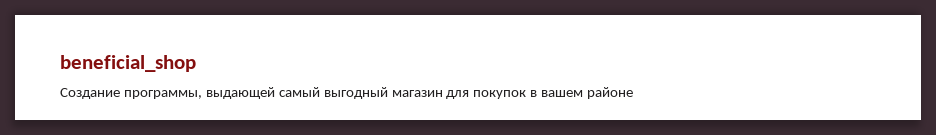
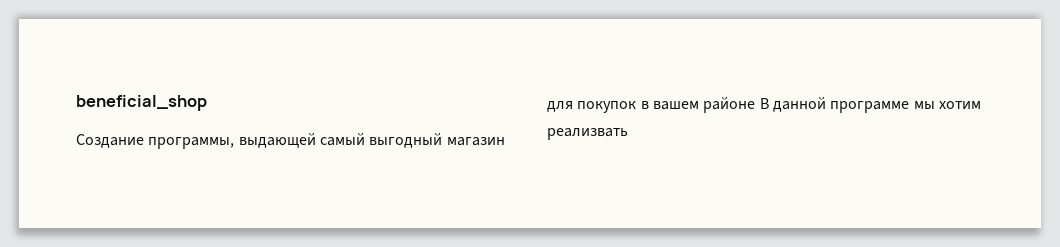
- Создание программы, выдающей самый выгодный магазин для покупок в вашем районе
+ Создание программы, выдающей самый выгодный магазин для покупок в вашем районе В данной программе мы хотим реализвать

